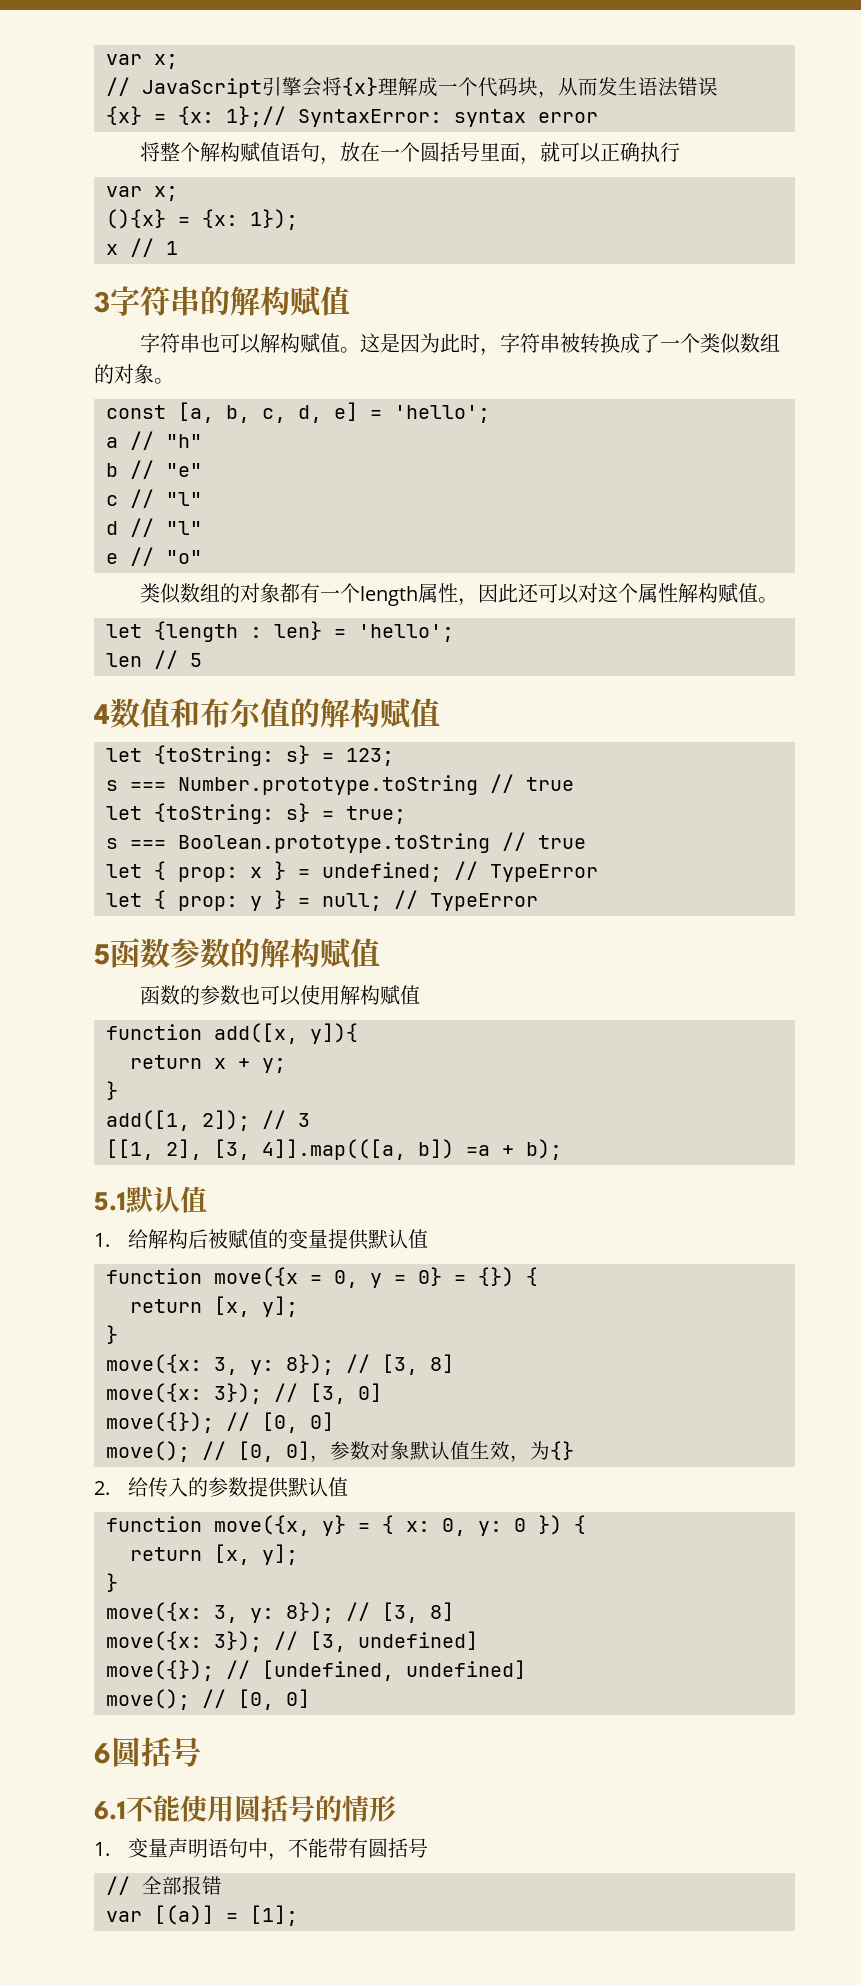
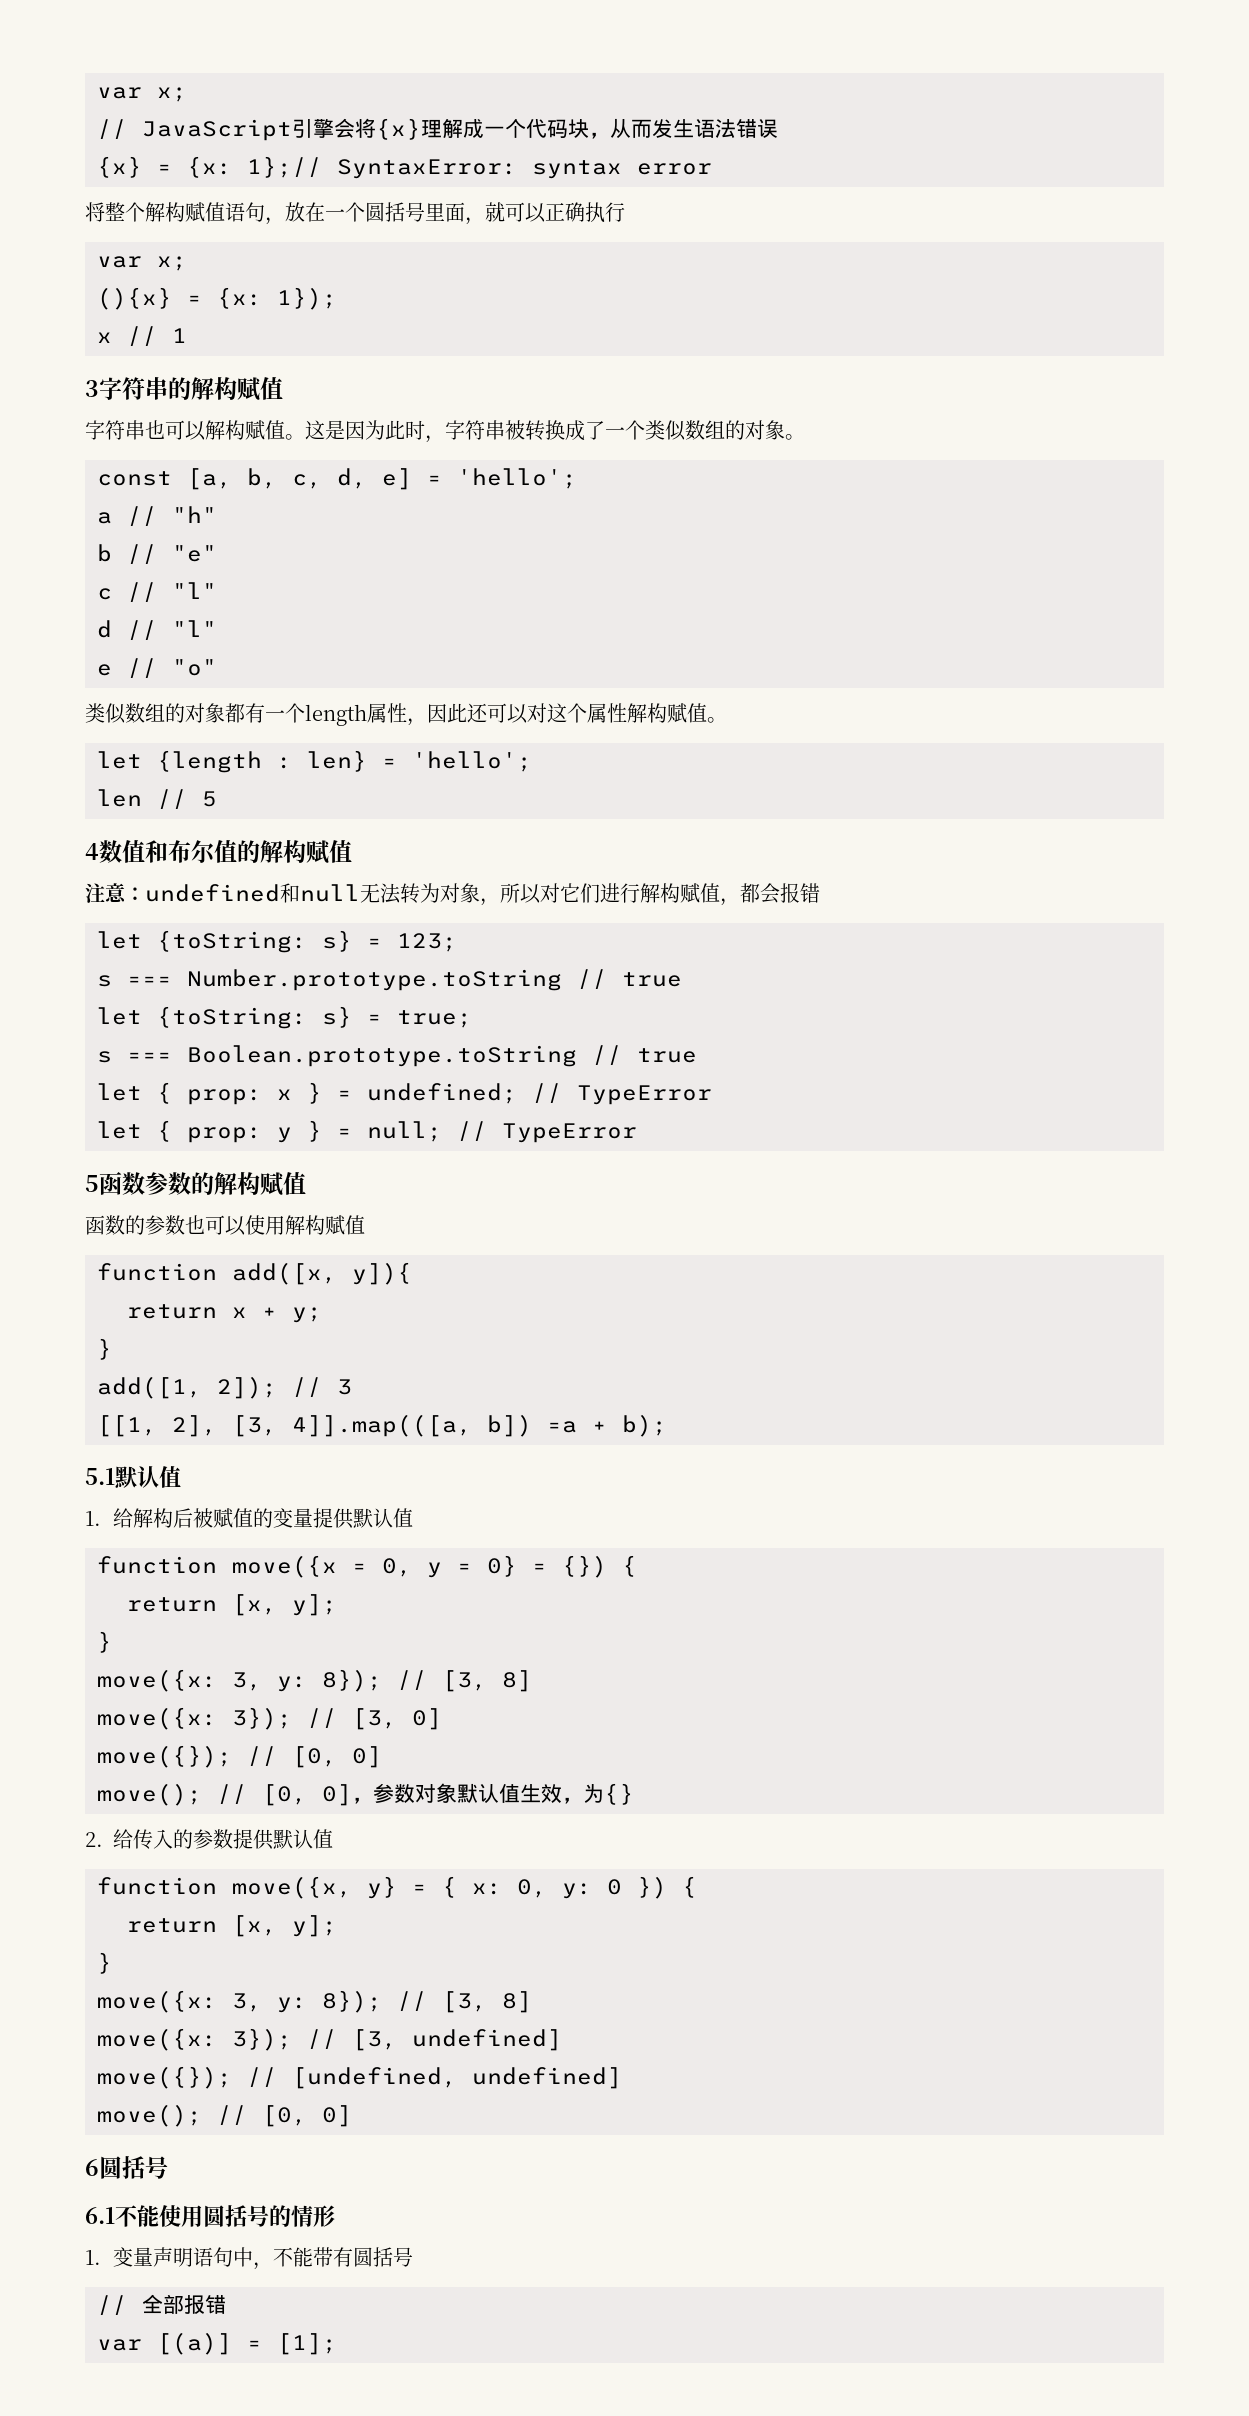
+ 注意：undefined和null无法转为对象，所以对它们进行解构赋值，都会报错

